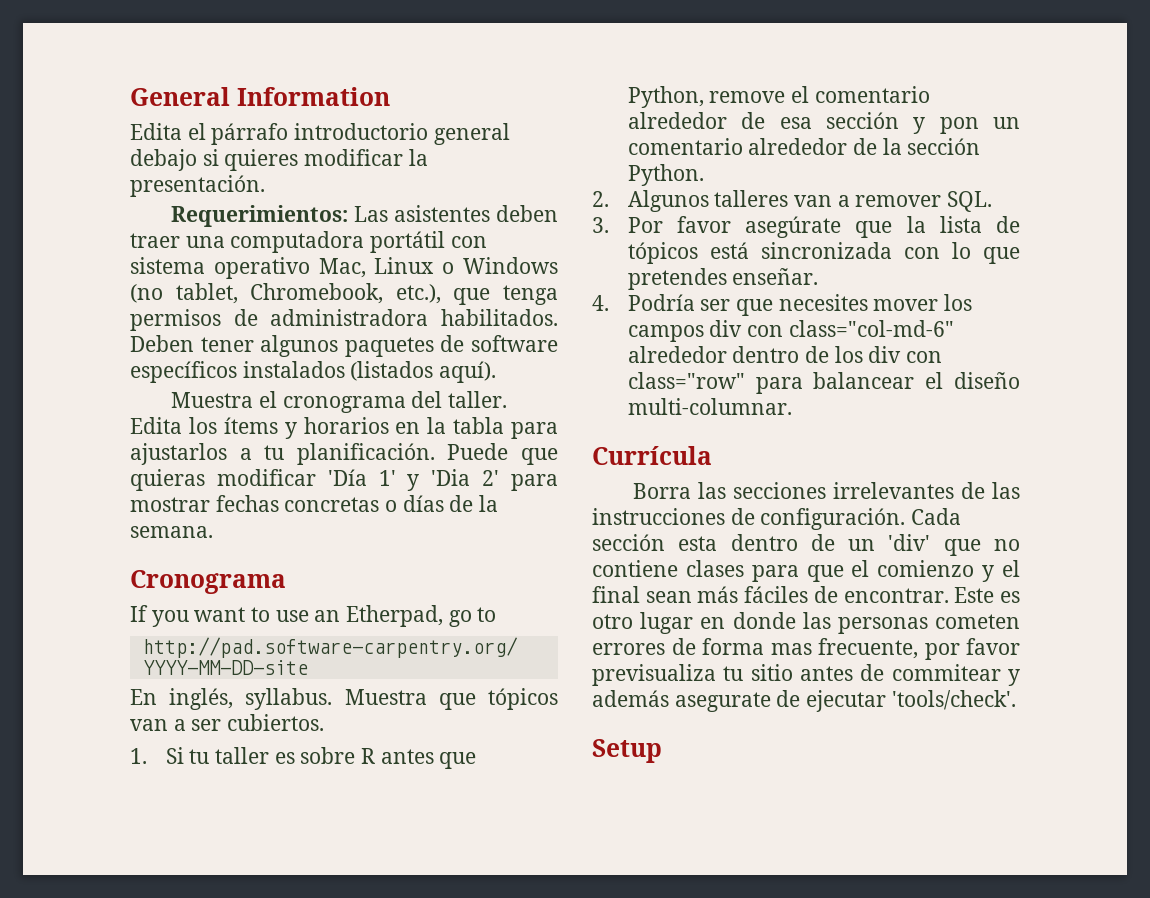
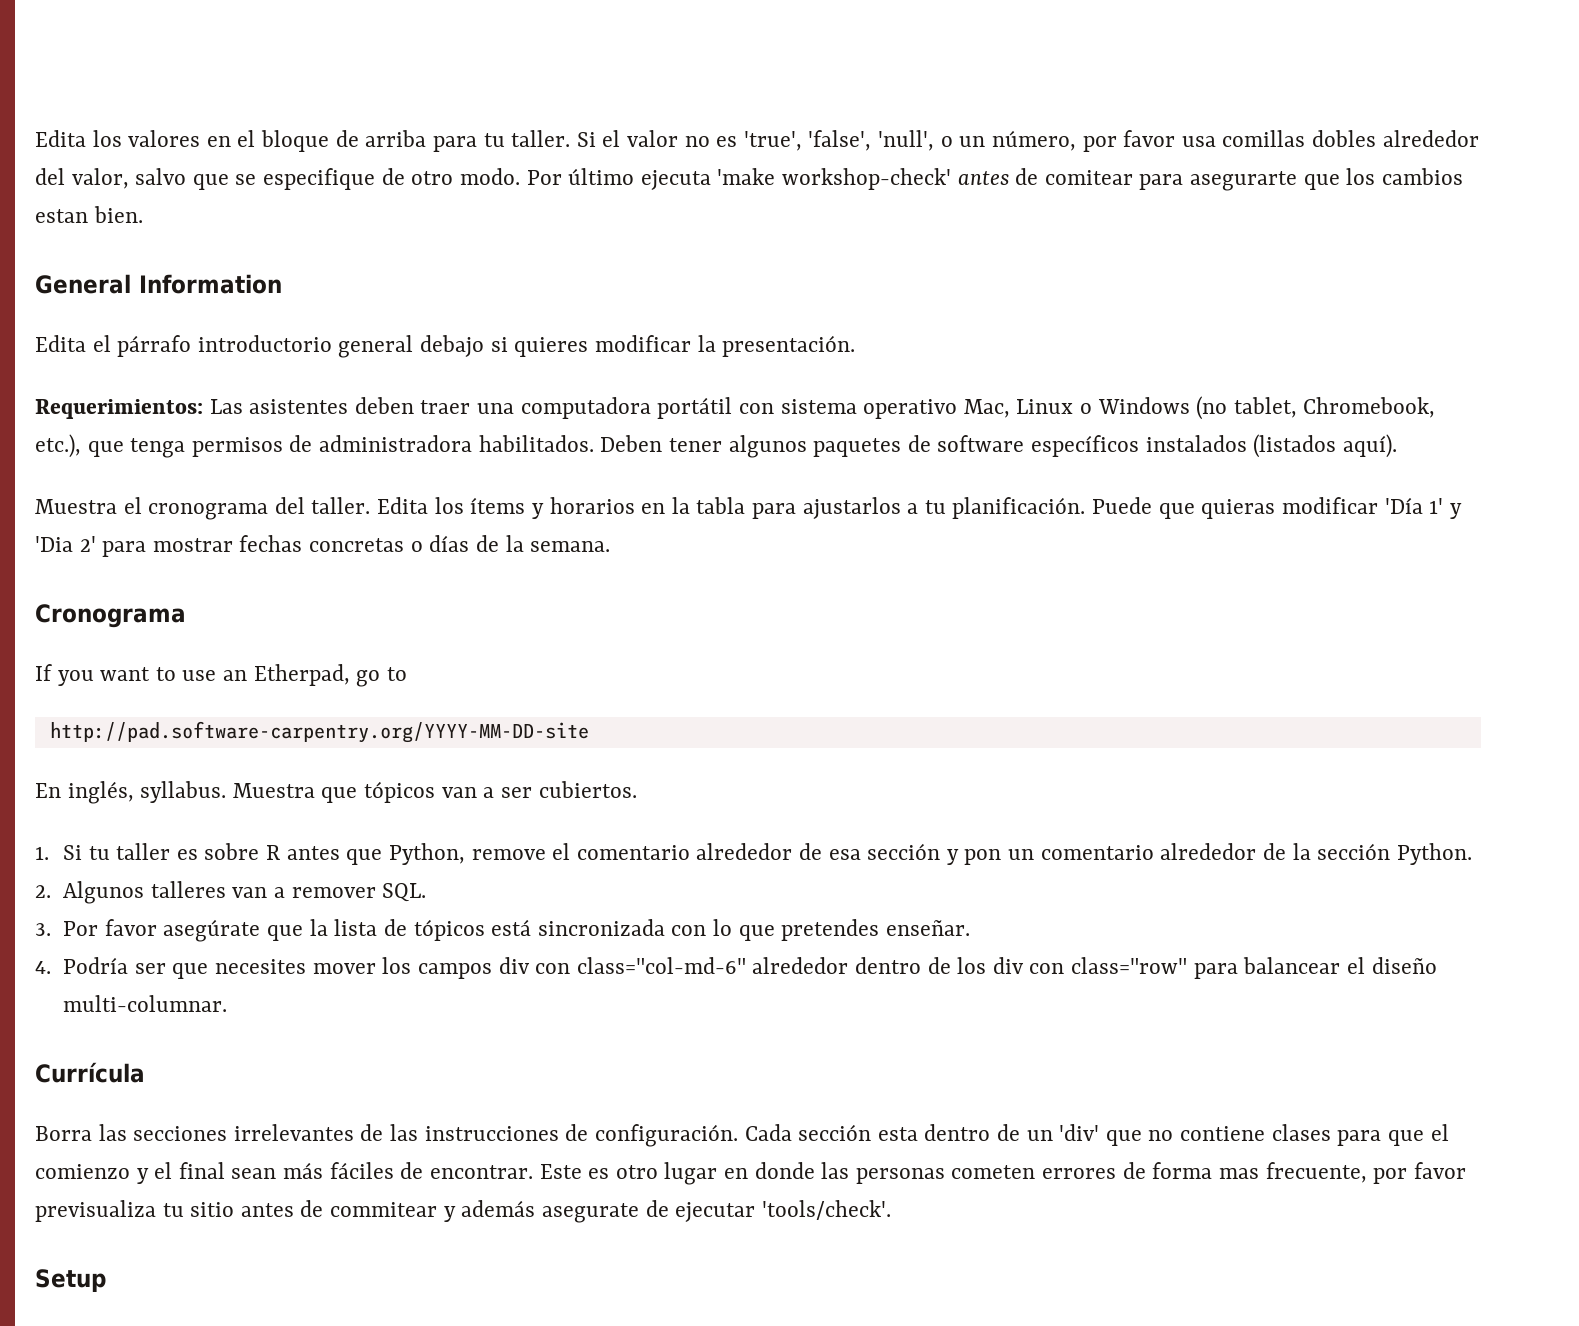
+ Edita los valores en el bloque de arriba para tu taller. Si el valor no es 'true', 'false', 'null', o un número, por favor usa comillas dobles alrededor del valor, salvo que se especifique de otro modo. Por último ejecuta 'make workshop-check' antes de comitear para asegurarte que los cambios estan bien.

